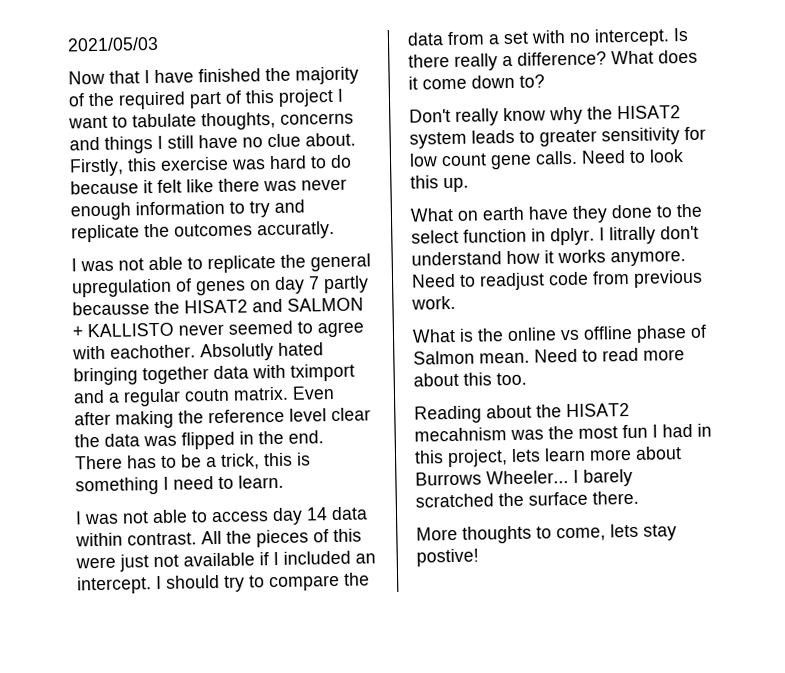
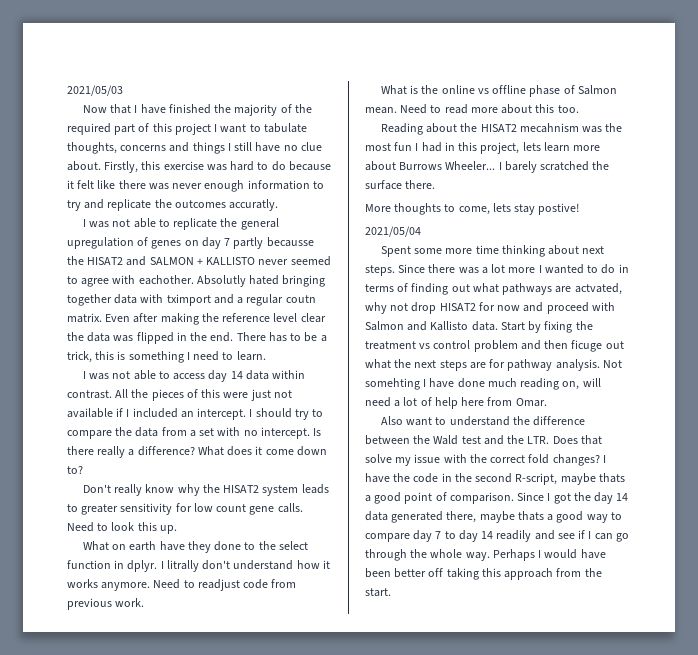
+ 2021/05/04
+ Spent some more time thinking about next steps. Since there was a lot more I wanted to do in terms of finding out what pathways are actvated, why not drop HISAT2 for now and proceed with Salmon and Kallisto data. Start by fixing the treatment vs control problem and then ficuge out what the next steps are for pathway analysis. Not somehting I have done much reading on, will need a lot of help here from Omar.
+ Also want to understand the difference between the Wald test and the LTR. Does that solve my issue with the correct fold changes? I have the code in the second R-script, maybe thats a good point of comparison. Since I got the day 14 data generated there, maybe thats a good way to compare day 7 to day 14 readily and see if I can go through the whole way. Perhaps I would have been better off taking this approach from the start.

